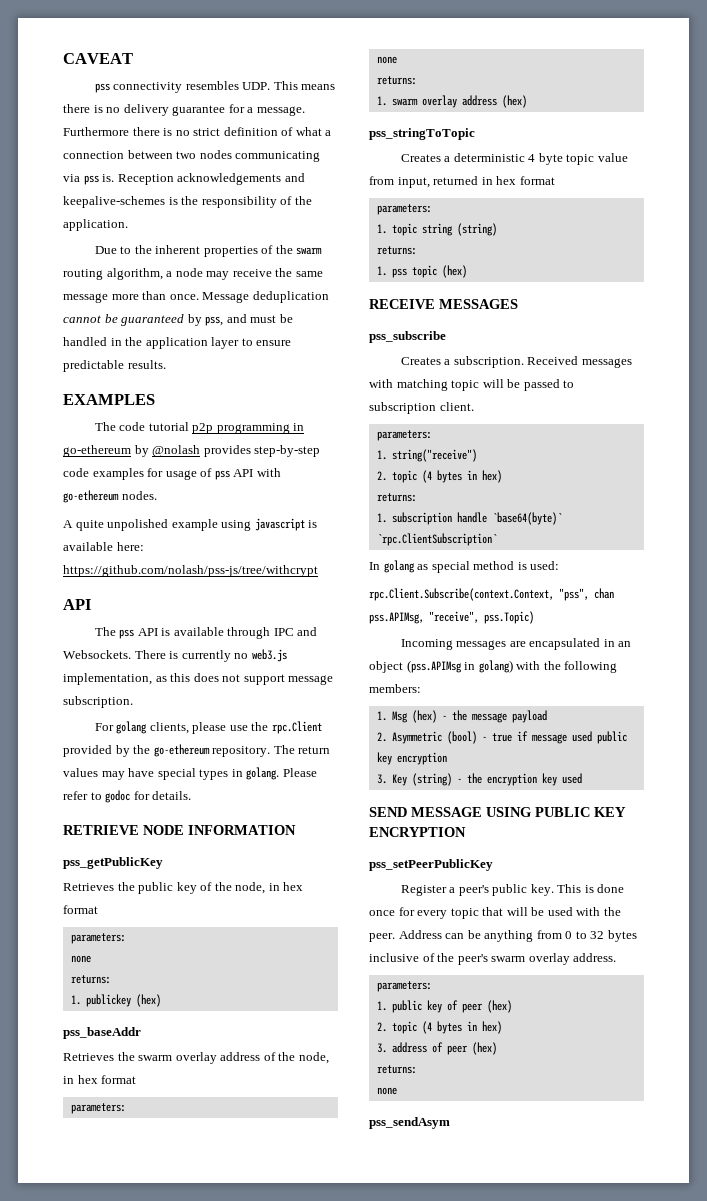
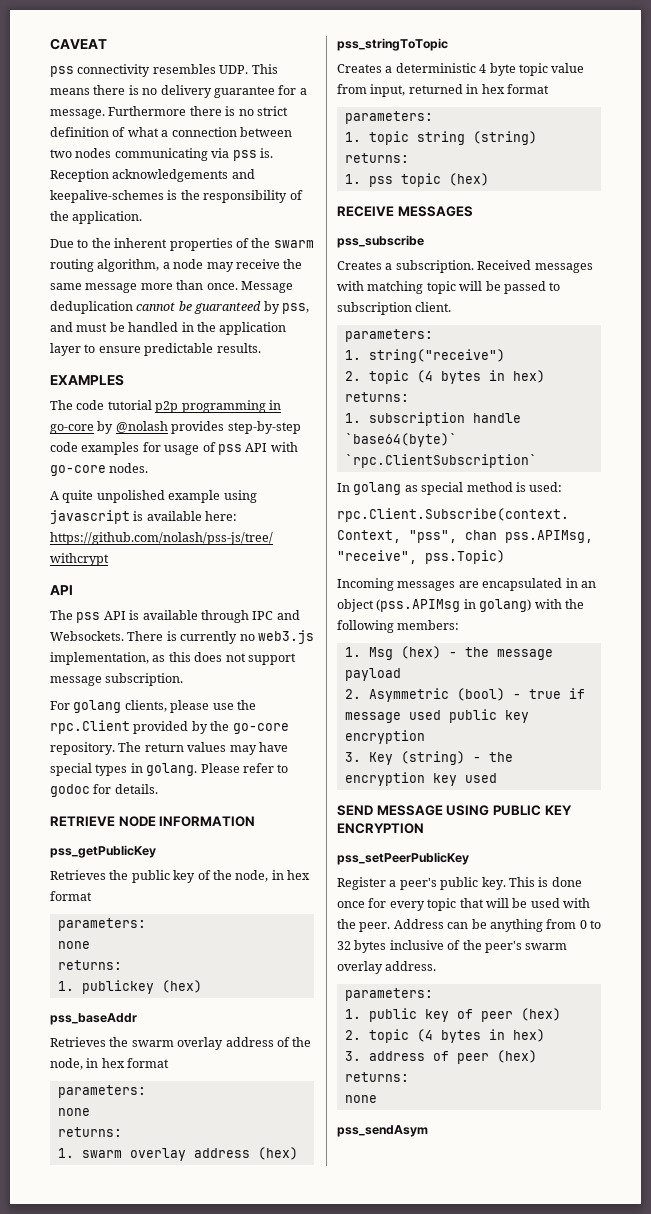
- The code tutorial p2p programming in go-ethereum by @nolash provides step-by-step code examples for usage of pss API with go-ethereum nodes.
+ The code tutorial p2p programming in go-core by @nolash provides step-by-step code examples for usage of pss API with go-core nodes.
- For golang clients, please use the rpc.Client provided by the go-ethereum repository.
+ For golang clients, please use the rpc.Client provided by the go-core repository.

